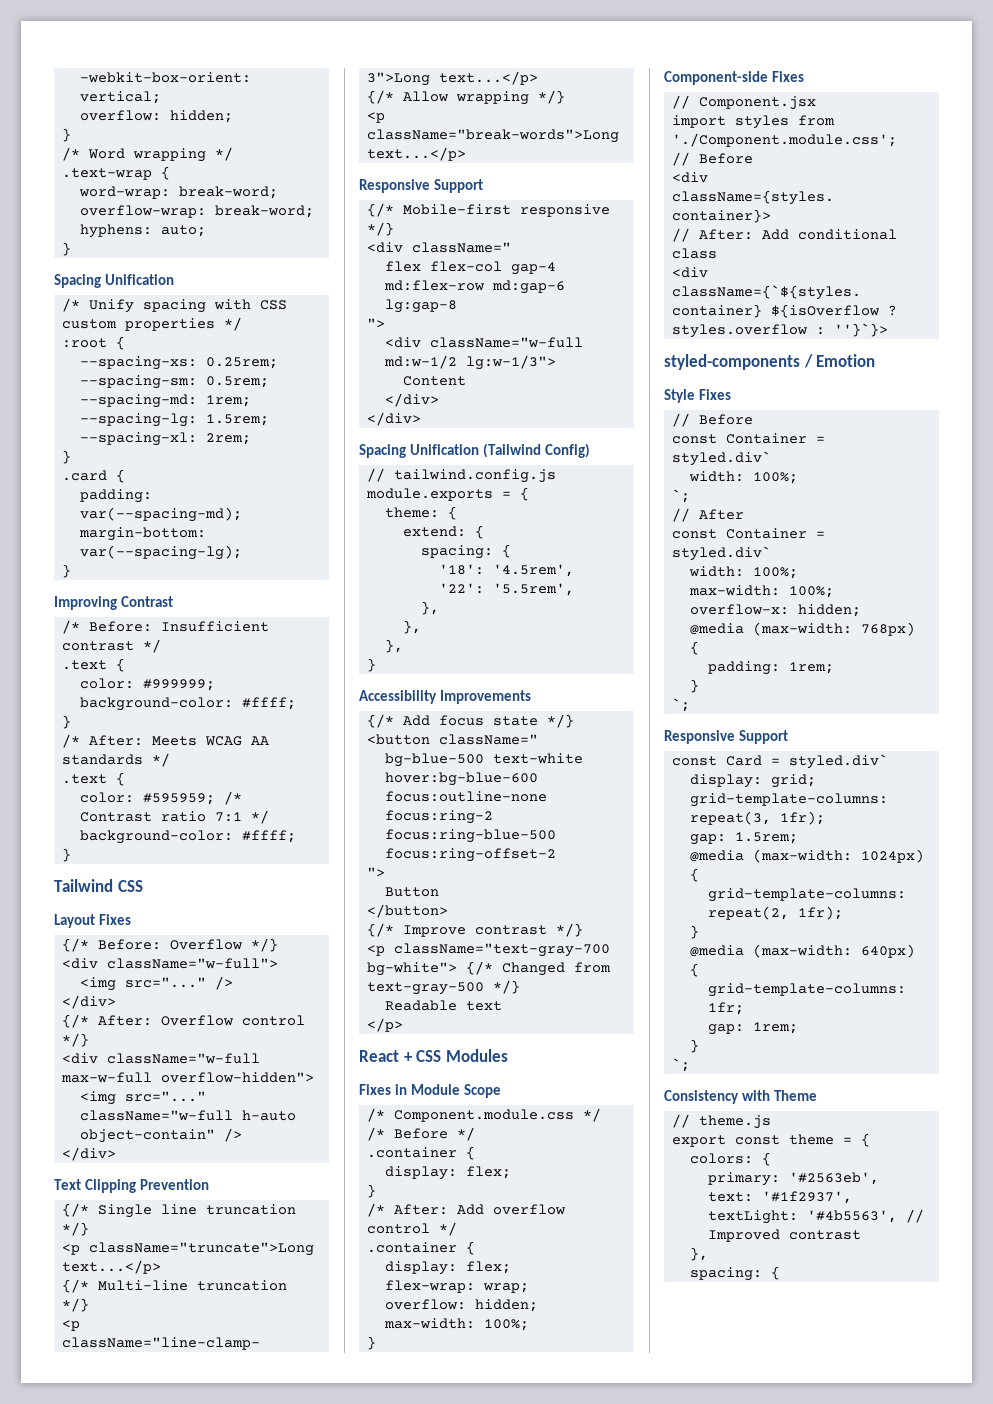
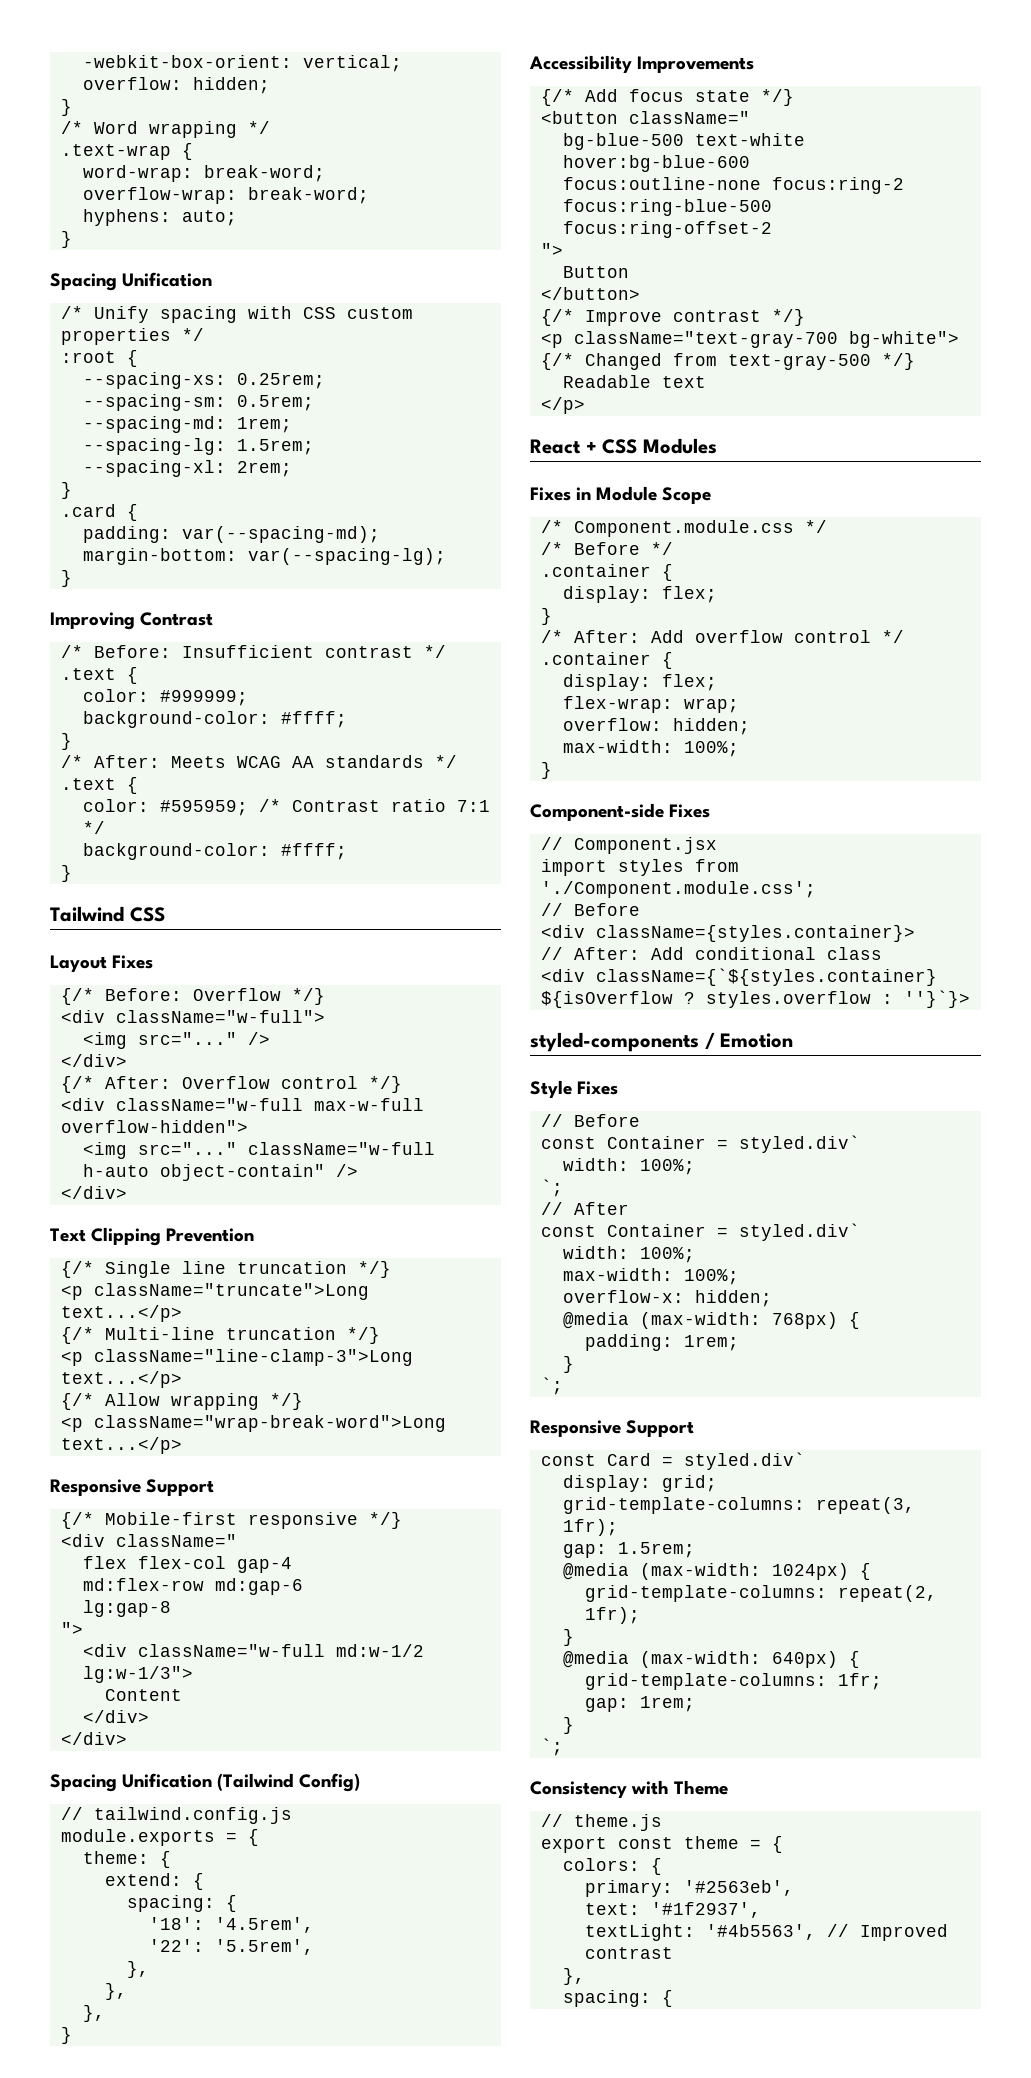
- <p className="break-words">Long text...</p>
+ <p className="wrap-break-word">Long text...</p>

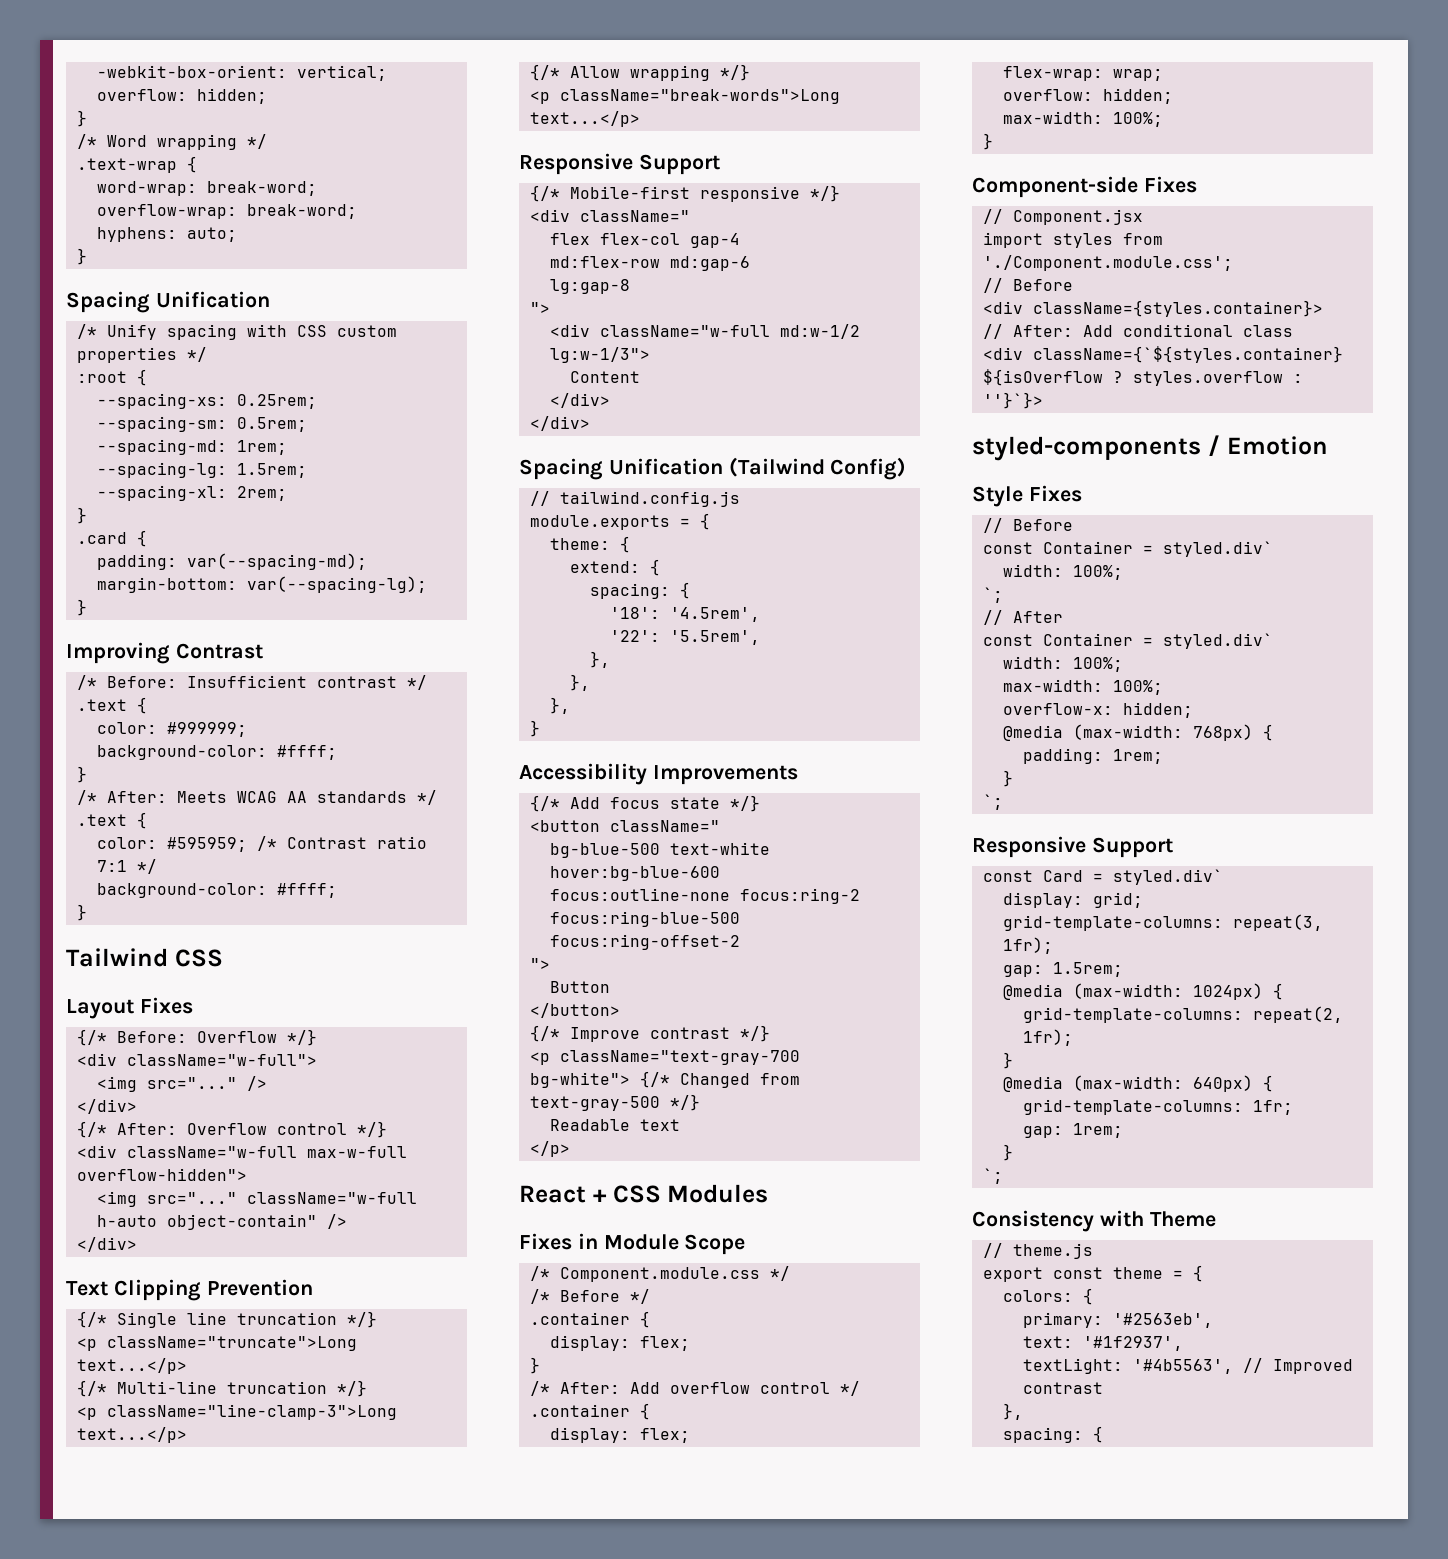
- <p className="wrap-break-word">Long text...</p>
+ <p className="break-words">Long text...</p>

